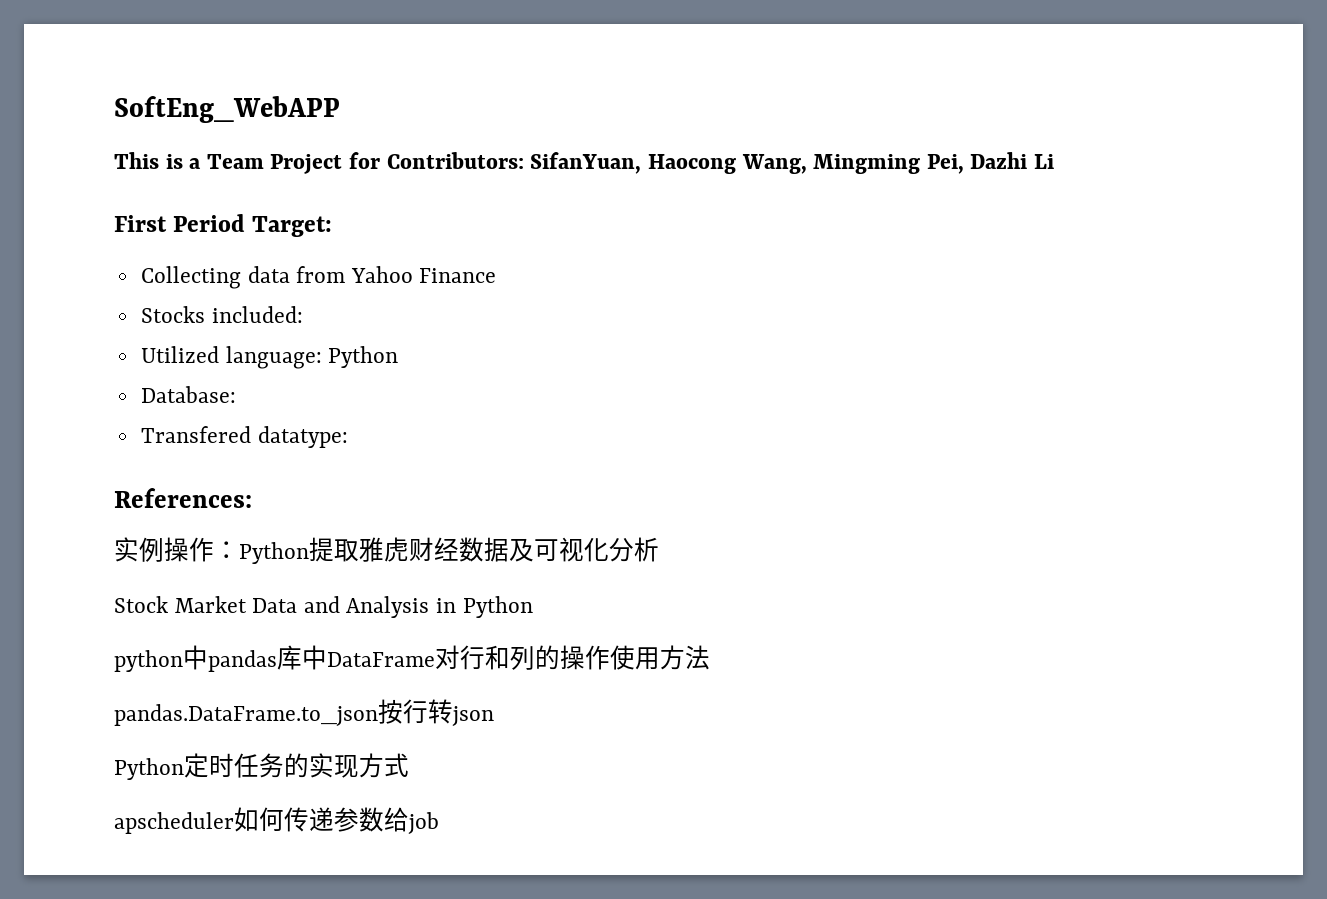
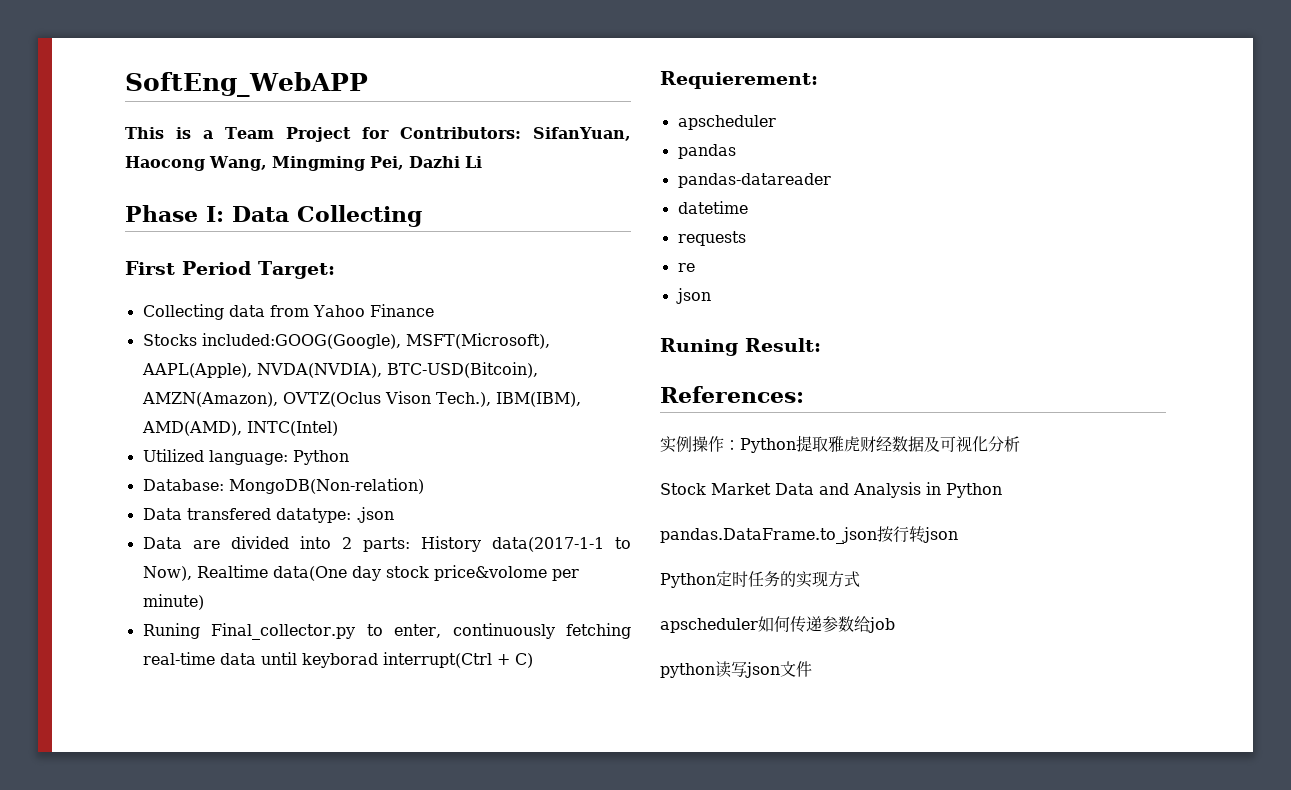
+ Phase I: Data Collecting
- Stocks included:
+ Stocks included:GOOG(Google), MSFT(Microsoft), AAPL(Apple), NVDA(NVDIA), BTC-USD(Bitcoin), AMZN(Amazon), OVTZ(Oclus Vison Tech.), IBM(IBM), AMD(AMD), INTC(Intel)
  Utilized language: Python
- Database:
- Transfered datatype:
+ Database: MongoDB(Non-relation)
+ Data transfered datatype: .json
+ Data are divided into 2 parts: History data(2017-1-1 to Now), Realtime data(One day stock price&volome per minute)
+ Runing Final_collector.py to enter, continuously fetching real-time data until keyborad interrupt(Ctrl + C)
+ Requierement:
+ apscheduler
+ pandas
+ pandas-datareader
+ datetime
+ requests
+ re
+ json
+ Runing Result:
- python中pandas库中DataFrame对行和列的操作使用方法
+ python读写json文件

